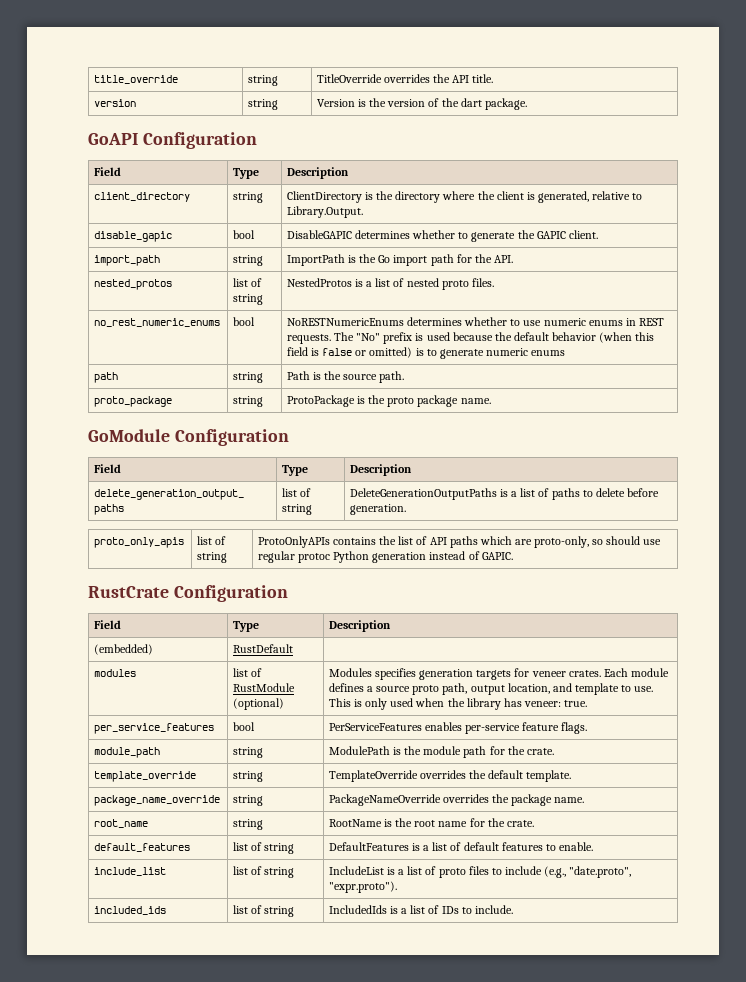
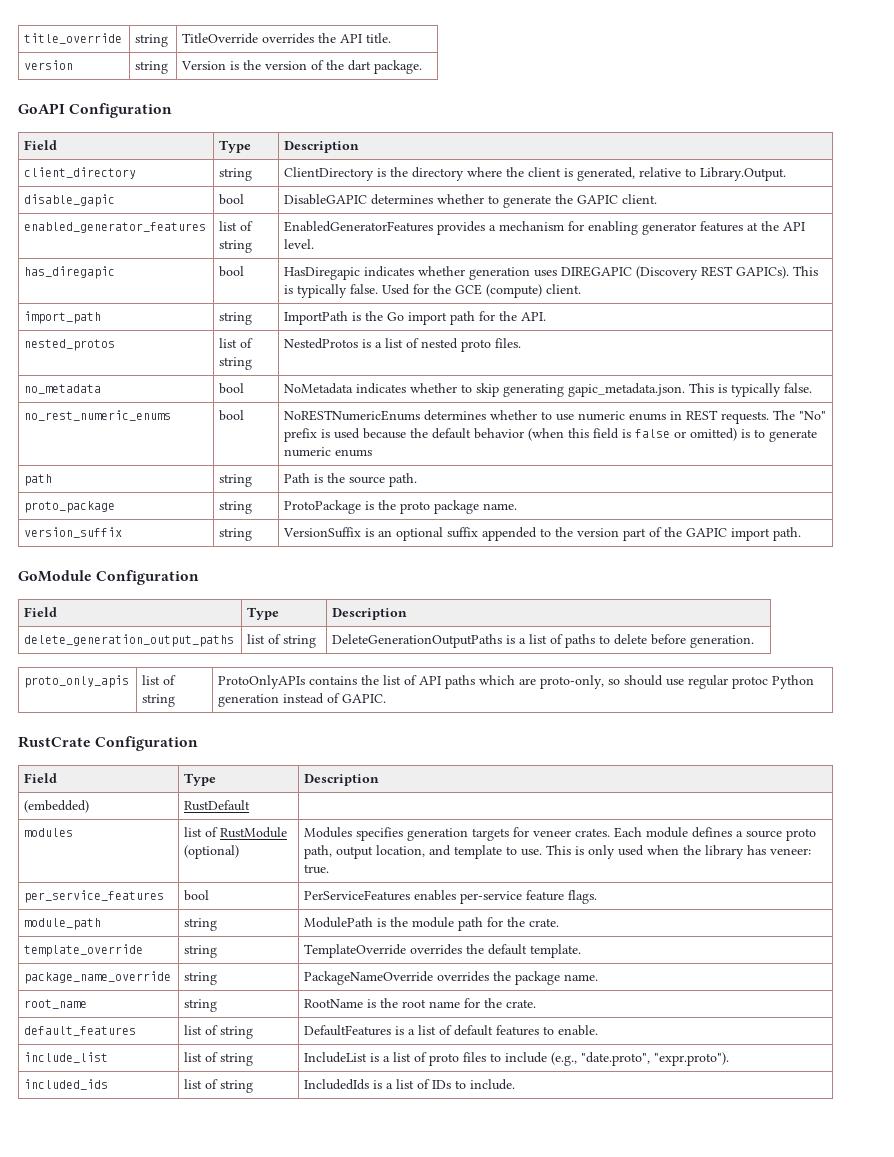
+ enabled_generator_features | list of string | EnabledGeneratorFeatures provides a mechanism for enabling generator features at the API level.
+ has_diregapic | bool | HasDiregapic indicates whether generation uses DIREGAPIC (Discovery REST GAPICs). This is typically false. Used for the GCE (compute) client.
+ no_metadata | bool | NoMetadata indicates whether to skip generating gapic_metadata.json. This is typically false.
+ version_suffix | string | VersionSuffix is an optional suffix appended to the version part of the GAPIC import path.

